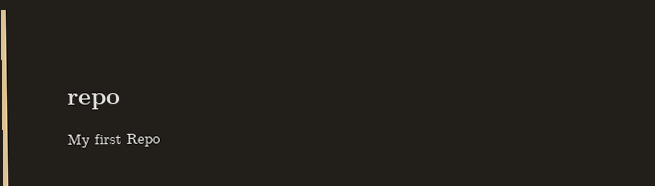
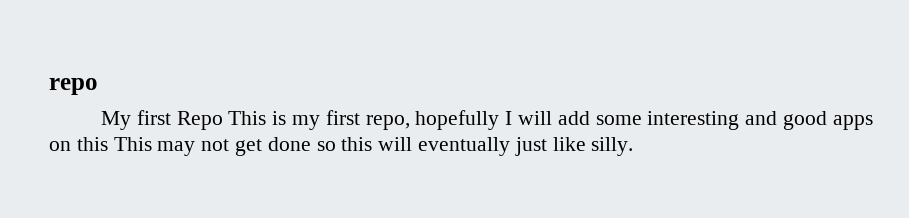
- My first Repo
+ My first Repo This is my first repo, hopefully I will add some interesting and good apps on this This may not get done so this will eventually just like silly.

